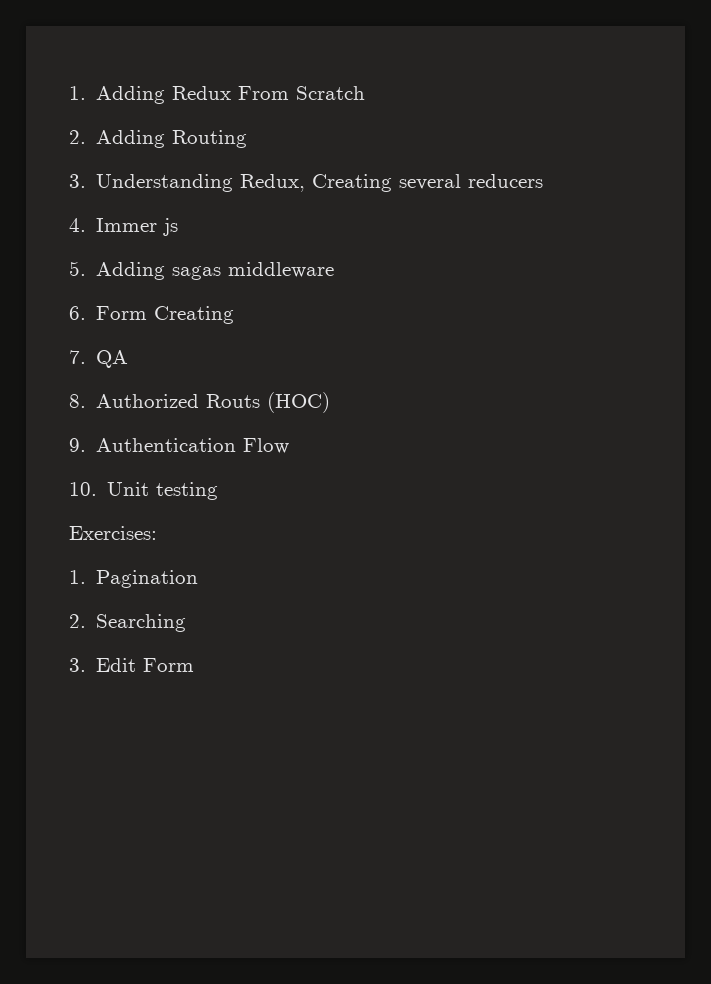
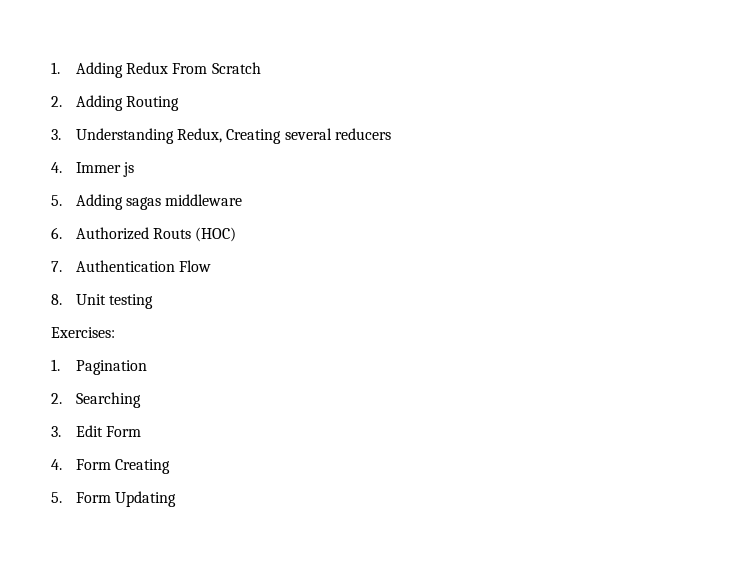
- 6. Form Creating
- 7. QA
- 8. Authorized Routs (HOC)
+ 6. Authorized Routs (HOC)
- 9. Authentication Flow
+ 7. Authentication Flow
- 10. Unit testing
+ 8. Unit testing
+ 4. Form Creating
+ 5. Form Updating

